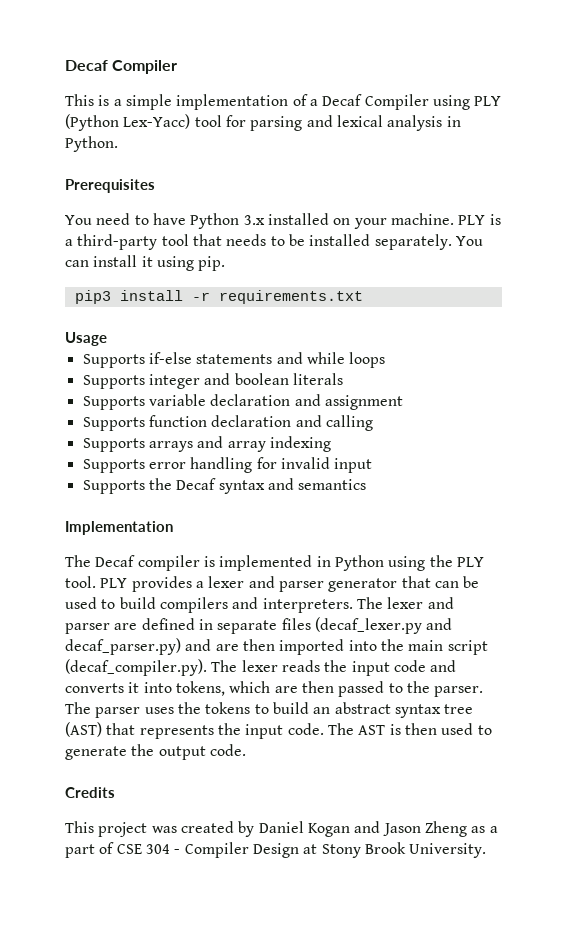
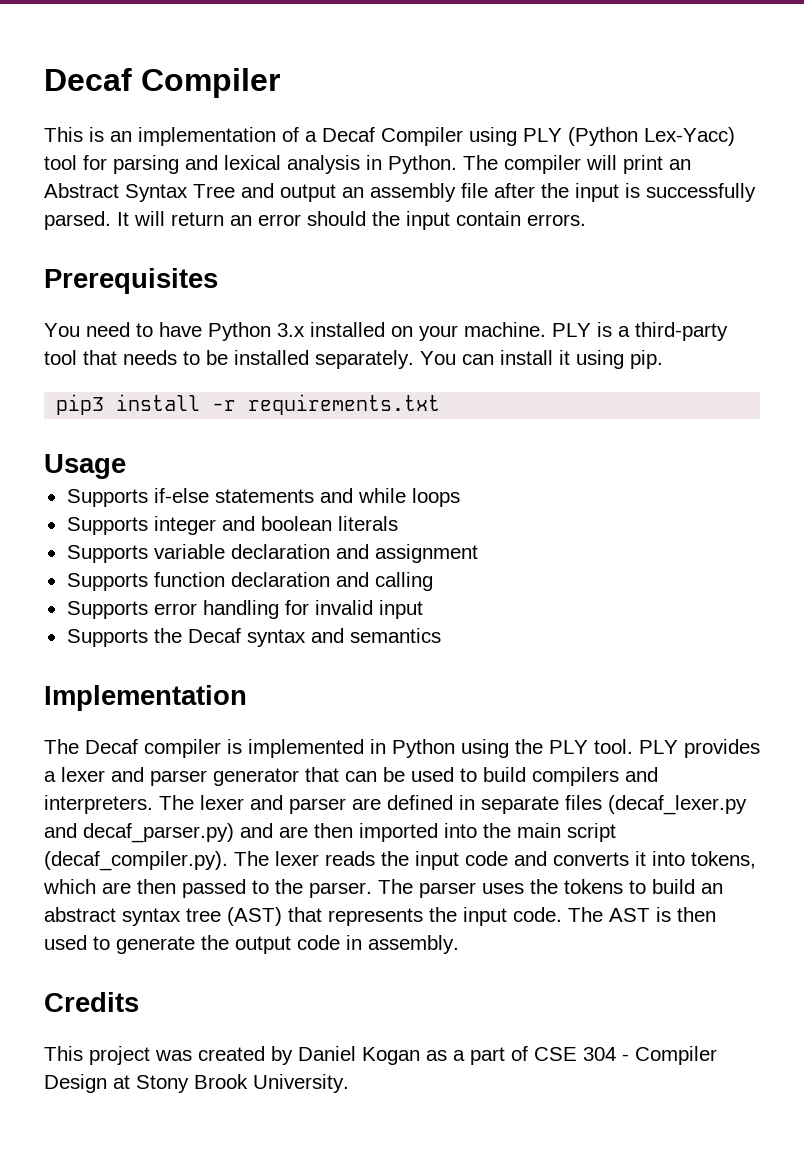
- This is a simple implementation of a Decaf Compiler using PLY (Python Lex-Yacc) tool for parsing and lexical analysis in Python.
+ This is an implementation of a Decaf Compiler using PLY (Python Lex-Yacc) tool for parsing and lexical analysis in Python. The compiler will print an Abstract Syntax Tree and output an assembly file after the input is successfully parsed. It will return an error should the input contain errors.
- Supports arrays and array indexing
- The AST is then used to generate the output code.
+ The AST is then used to generate the output code in assembly.
- This project was created by Daniel Kogan and Jason Zheng as a part of CSE 304 - Compiler Design at Stony Brook University.
+ This project was created by Daniel Kogan as a part of CSE 304 - Compiler Design at Stony Brook University.

